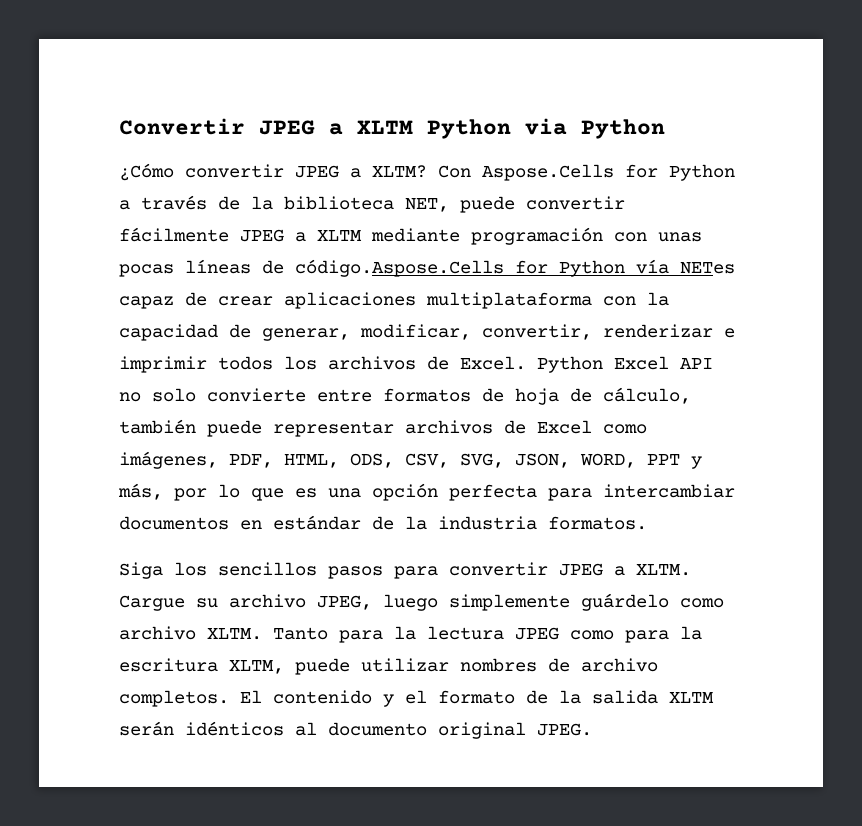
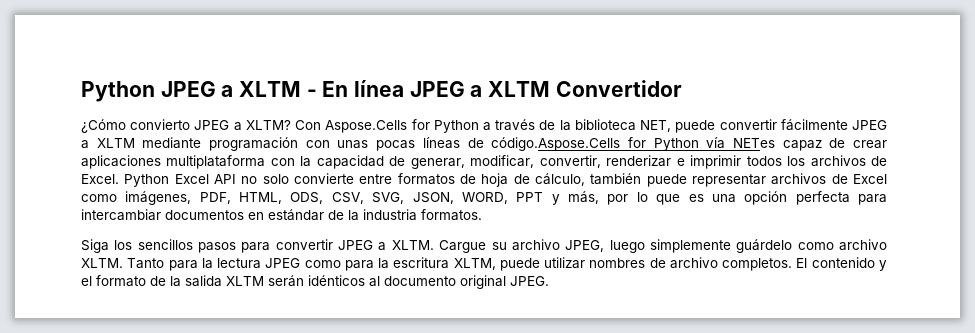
- Convertir JPEG a XLTM Python via Python
+ Python JPEG a XLTM - En línea JPEG a XLTM Convertidor
- ¿Cómo convertir JPEG a XLTM?
+ ¿Cómo convierto JPEG a XLTM?

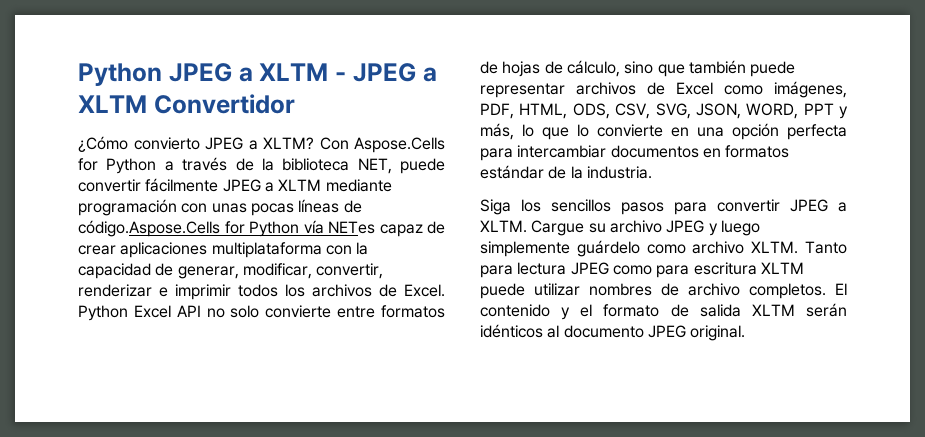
- Python JPEG a XLTM - En línea JPEG a XLTM Convertidor
+ Python JPEG a XLTM - JPEG a XLTM Convertidor
- Python Excel API no solo convierte entre formatos de hoja de cálculo, también puede representar archivos de Excel como imágenes, PDF, HTML, ODS, CSV, SVG, JSON, WORD, PPT y más, por lo que es una opción perfecta para intercambiar documentos en estándar de la industria formatos.
+ Python Excel API no solo convierte entre formatos de hojas de cálculo, sino que también puede representar archivos de Excel como imágenes, PDF, HTML, ODS, CSV, SVG, JSON, WORD, PPT y más, lo que lo convierte en una opción perfecta para intercambiar documentos en formatos estándar de la industria.
- Cargue su archivo JPEG, luego simplemente guárdelo como archivo XLTM.
+ Cargue su archivo JPEG y luego simplemente guárdelo como archivo XLTM.
- Tanto para la lectura JPEG como para la escritura XLTM, puede utilizar nombres de archivo completos.
+ Tanto para lectura JPEG como para escritura XLTM puede utilizar nombres de archivo completos.
- El contenido y el formato de la salida XLTM serán idénticos al documento original JPEG.
+ El contenido y el formato de salida XLTM serán idénticos al documento JPEG original.

